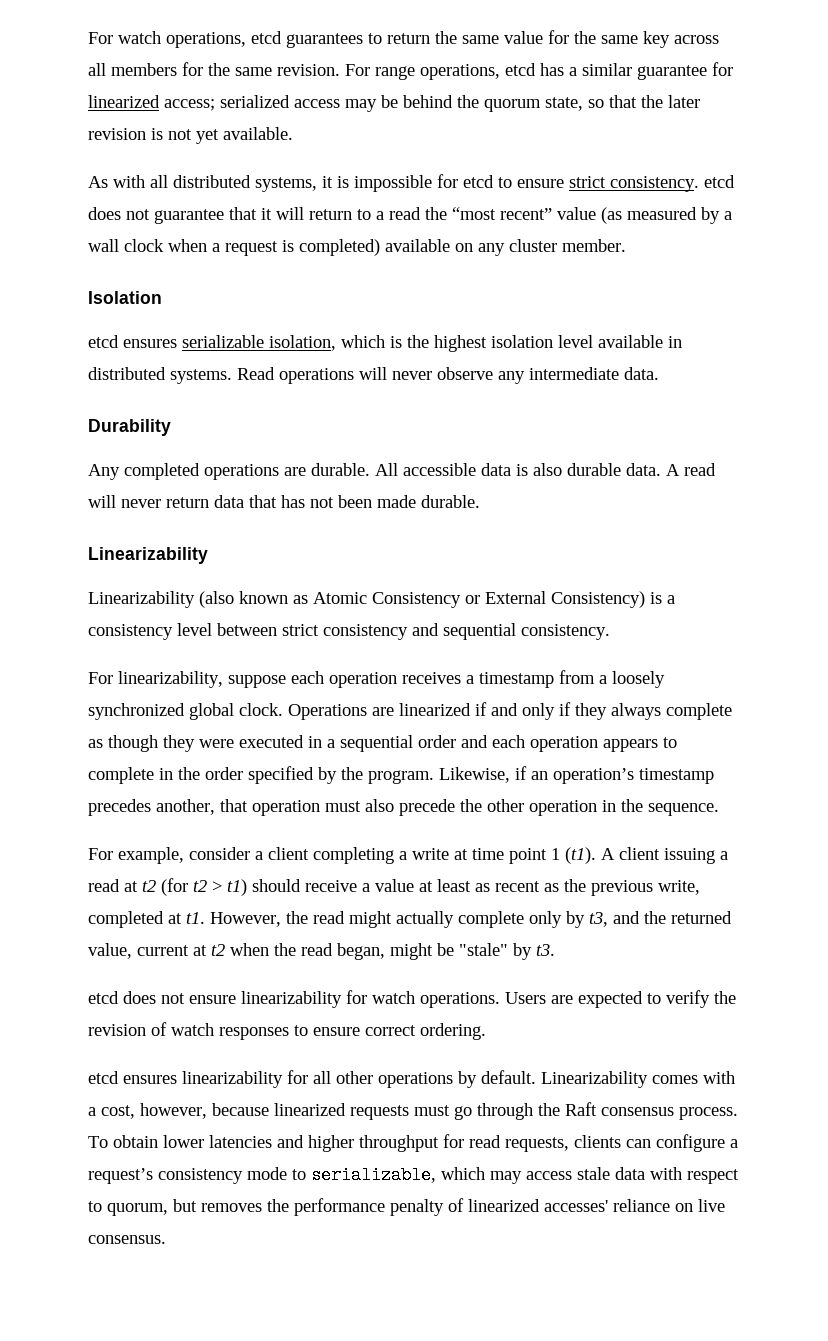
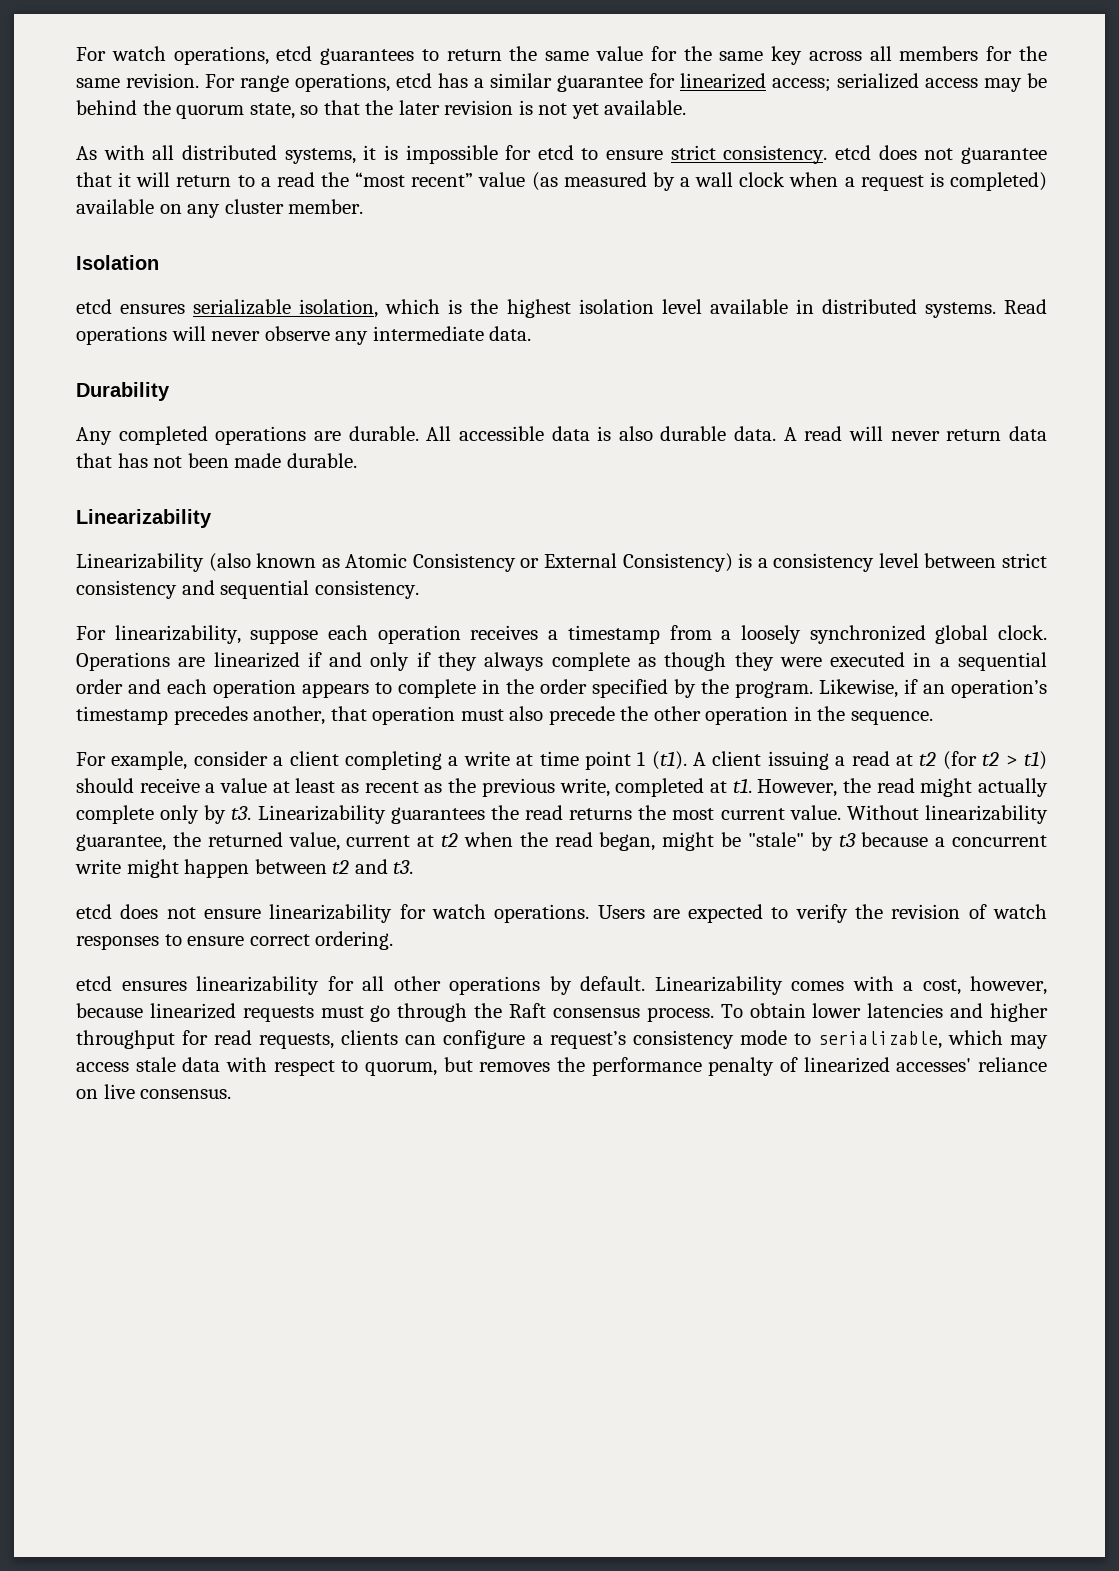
- However, the read might actually complete only by t3, and the returned value, current at t2 when the read began, might be "stale" by t3.
+ However, the read might actually complete only by t3. Linearizability guarantees the read returns the most current value. Without linearizability guarantee, the returned value, current at t2 when the read began, might be "stale" by t3 because a concurrent write might happen between t2 and t3.

